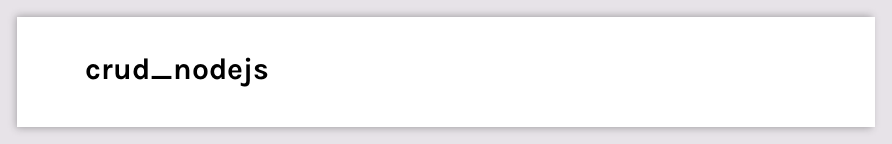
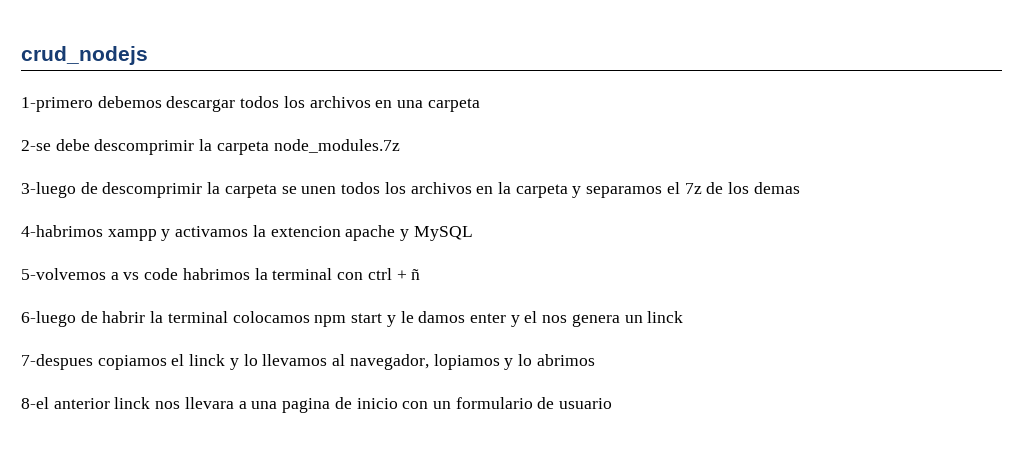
+ 1-primero debemos descargar todos los archivos en una carpeta
+ 2-se debe descomprimir la carpeta node_modules.7z
+ 3-luego de descomprimir la carpeta se unen todos los archivos en la carpeta y separamos el 7z de los demas
+ 4-habrimos xampp y activamos la extencion apache y MySQL
+ 5-volvemos a vs code habrimos la terminal con ctrl + ñ
+ 6-luego de habrir la terminal colocamos npm start y le damos enter y el nos genera un linck
+ 7-despues copiamos el linck y lo llevamos al navegador, lopiamos y lo abrimos
+ 8-el anterior linck nos llevara a una pagina de inicio con un formulario de usuario

